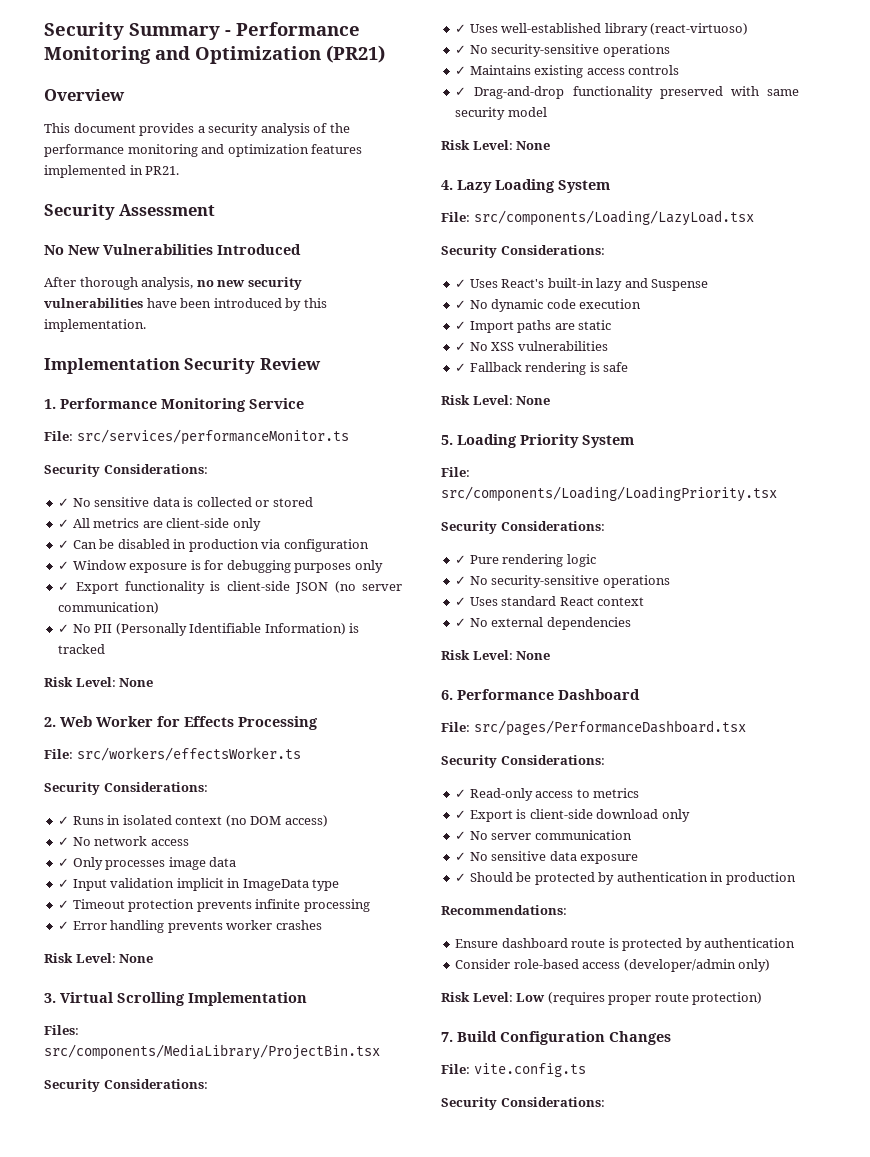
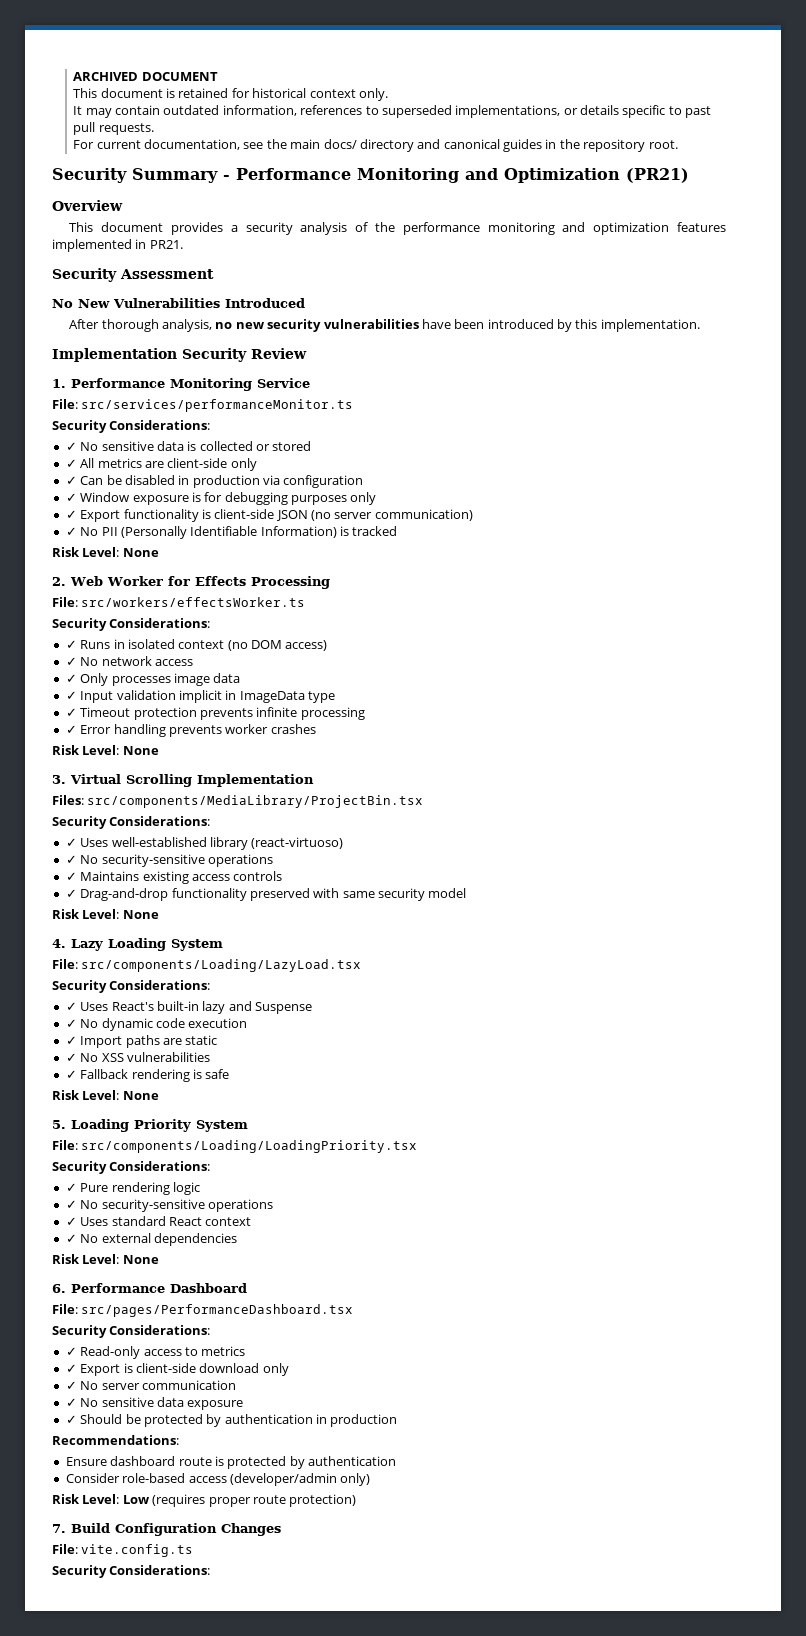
+ ARCHIVED DOCUMENT
+ This document is retained for historical context only.
+ It may contain outdated information, references to superseded implementations, or details specific to past pull requests.
+ For current documentation, see the main docs/ directory and canonical guides in the repository root.

